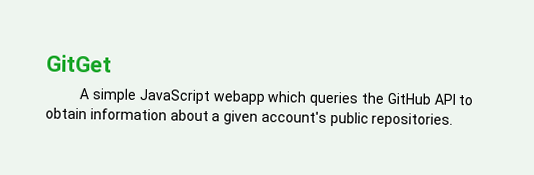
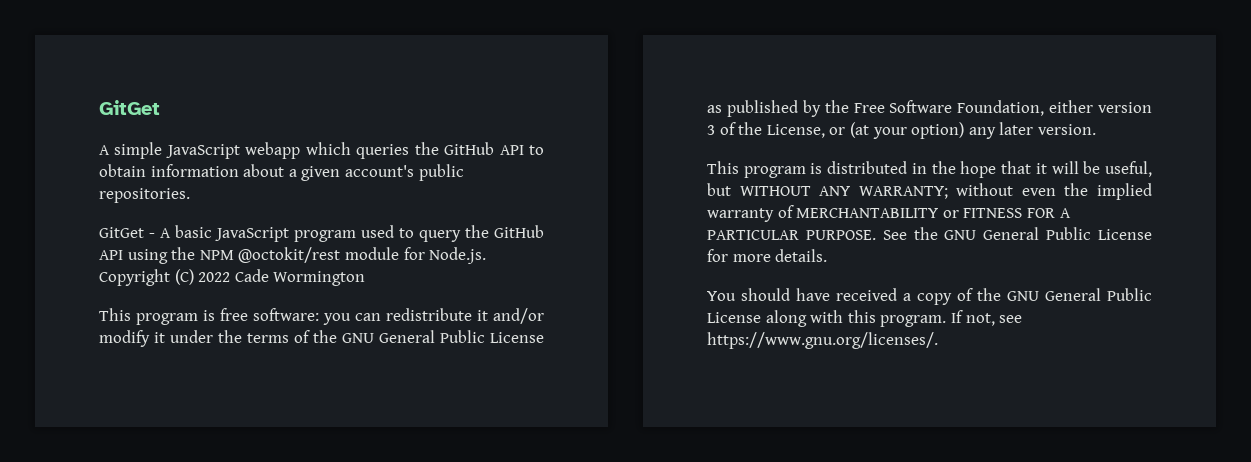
+ GitGet - A basic JavaScript program used to query the GitHub API using the NPM @octokit/rest module for Node.js. Copyright (C) 2022 Cade Wormington
+ This program is free software: you can redistribute it and/or modify it under the terms of the GNU General Public License as published by the Free Software Foundation, either version 3 of the License, or (at your option) any later version.
+ This program is distributed in the hope that it will be useful, but WITHOUT ANY WARRANTY; without even the implied warranty of MERCHANTABILITY or FITNESS FOR A PARTICULAR PURPOSE. See the GNU General Public License for more details.
+ You should have received a copy of the GNU General Public License along with this program. If not, see https://www.gnu.org/licenses/.

